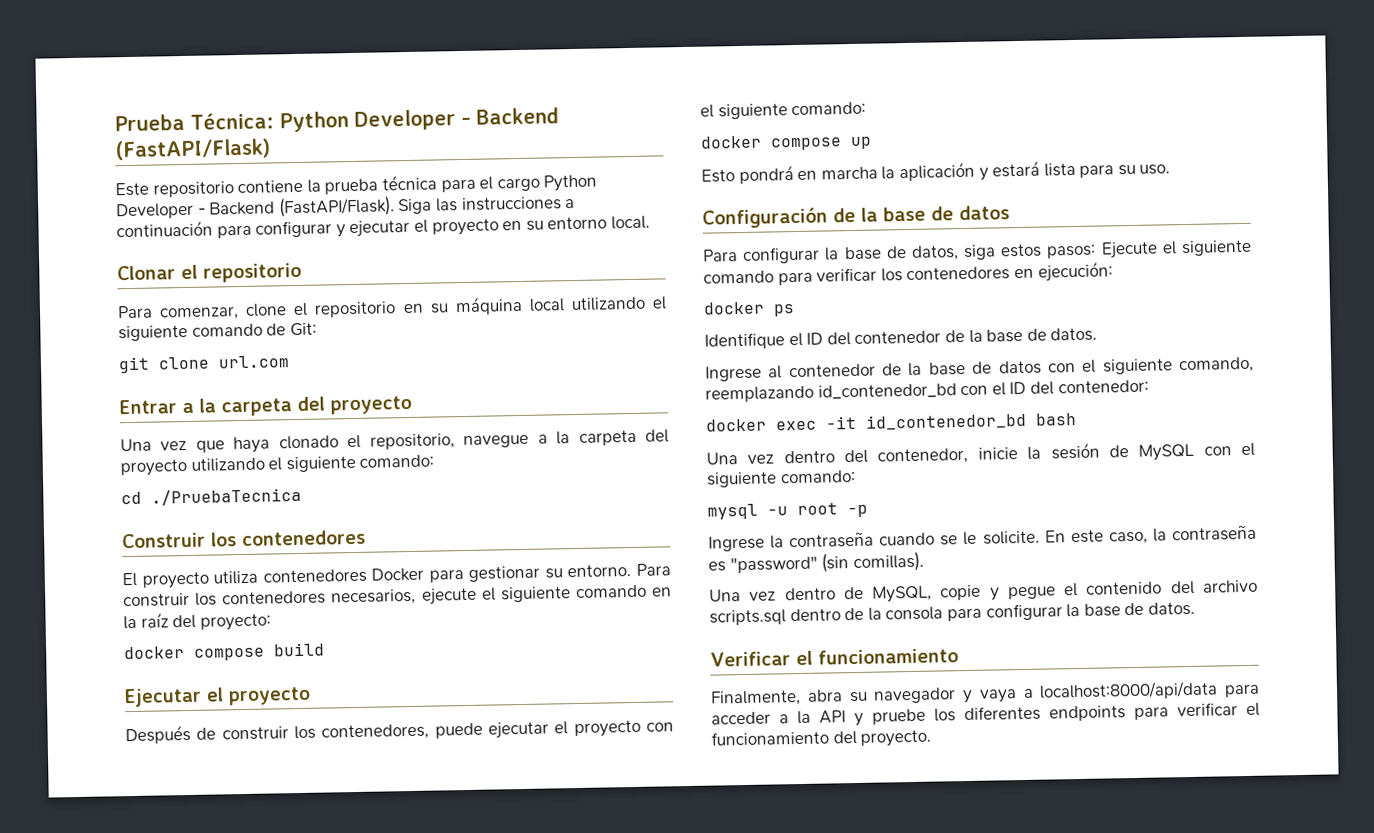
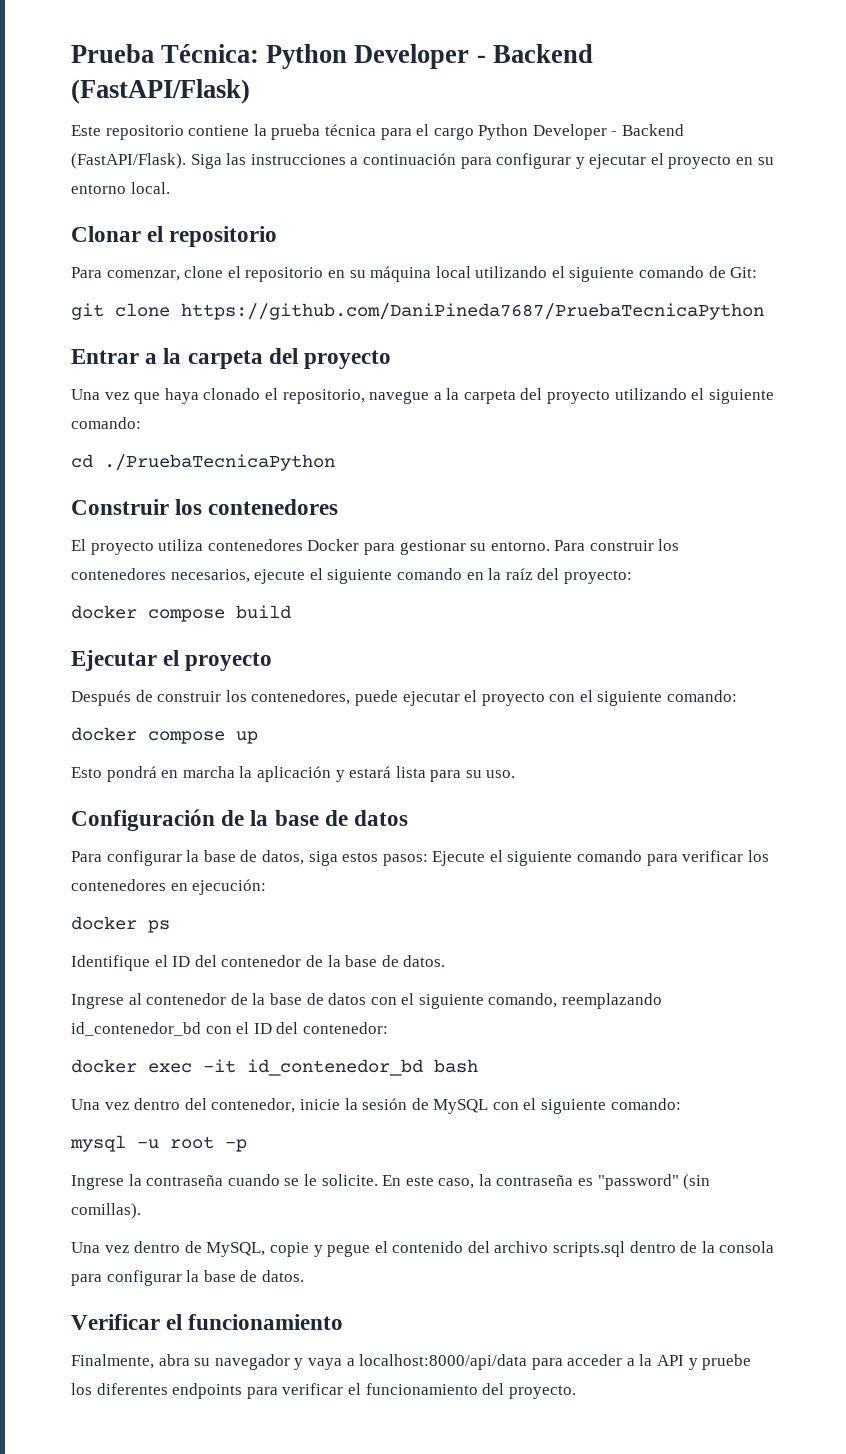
- git clone url.com
+ git clone https://github.com/DaniPineda7687/PruebaTecnicaPython
- cd ./PruebaTecnica
+ cd ./PruebaTecnicaPython

